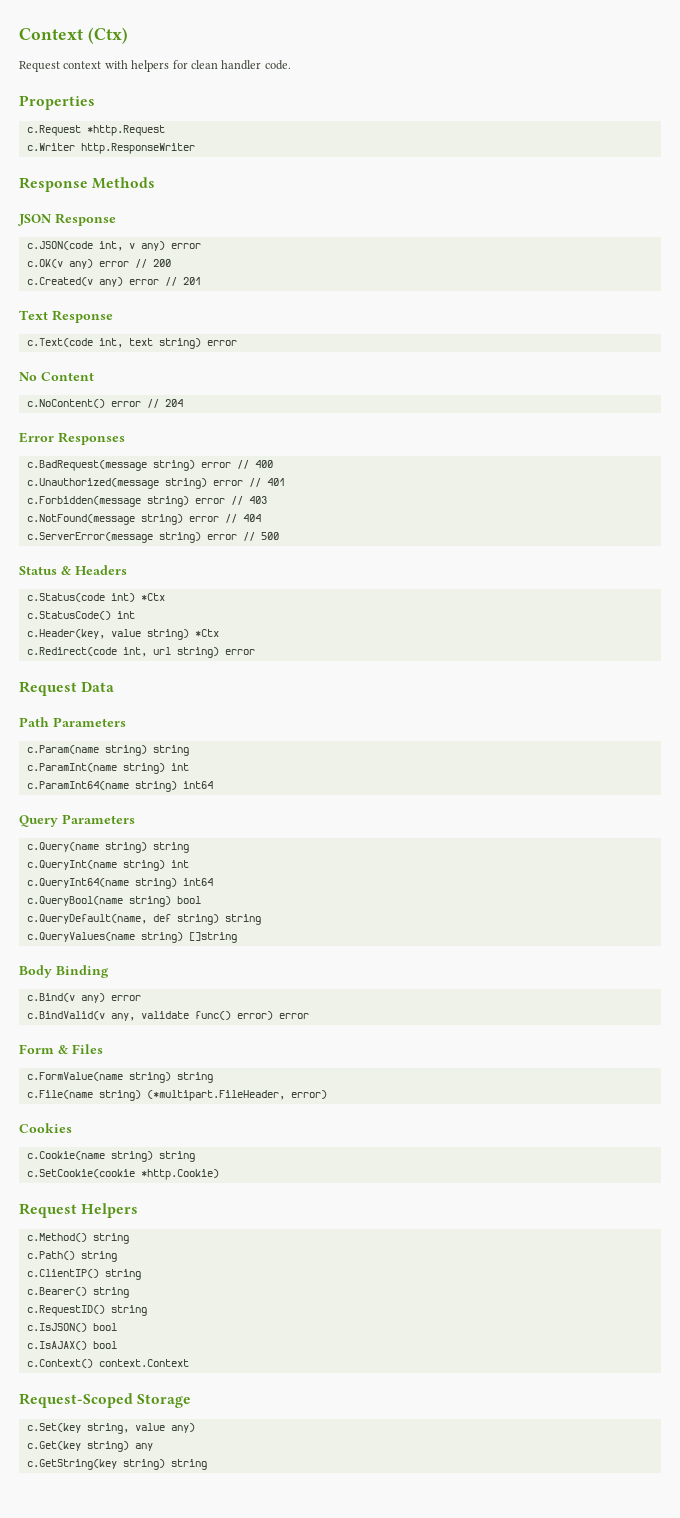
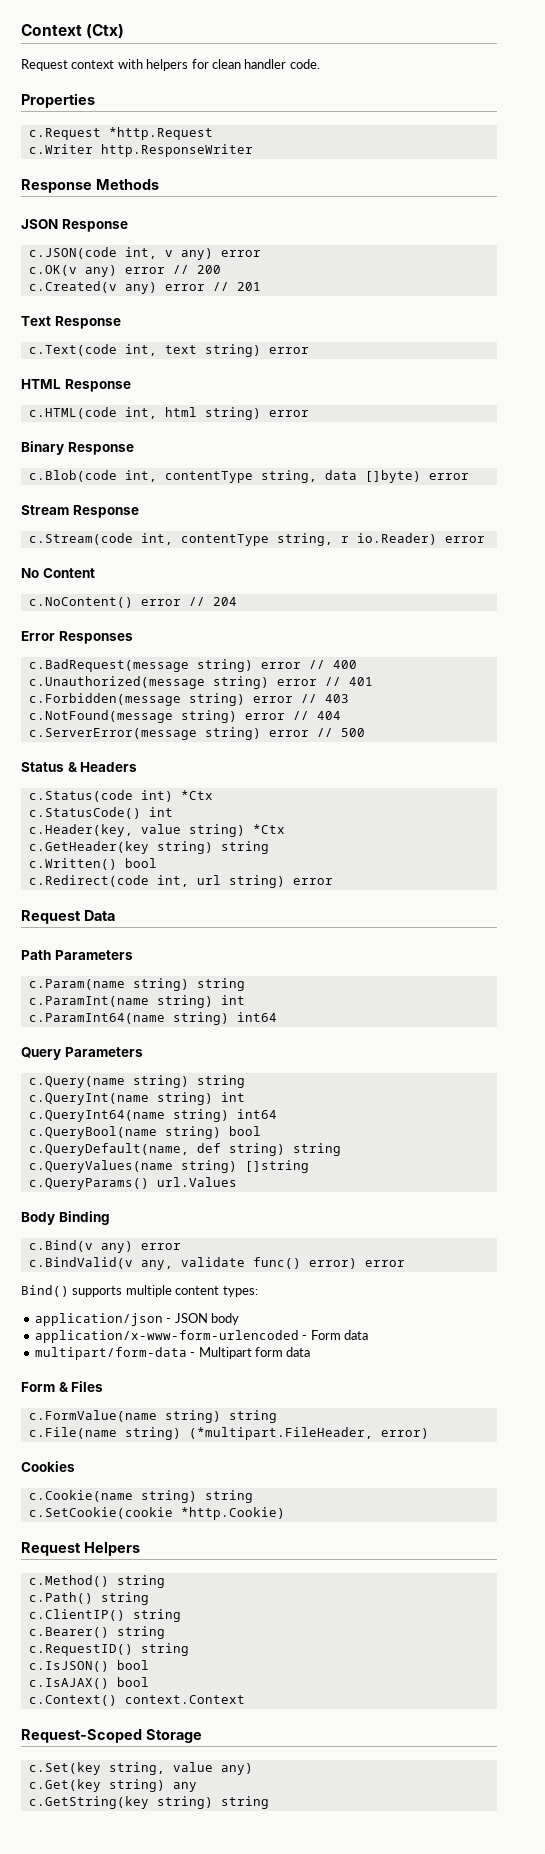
+ HTML Response
+ c.HTML(code int, html string) error
+ Binary Response
+ c.Blob(code int, contentType string, data []byte) error
+ Stream Response
+ c.Stream(code int, contentType string, r io.Reader) error
+ c.GetHeader(key string) string
+ c.Written() bool
+ c.QueryParams() url.Values
+ Bind() supports multiple content types:
+ application/json - JSON body
+ application/x-www-form-urlencoded - Form data
+ multipart/form-data - Multipart form data

